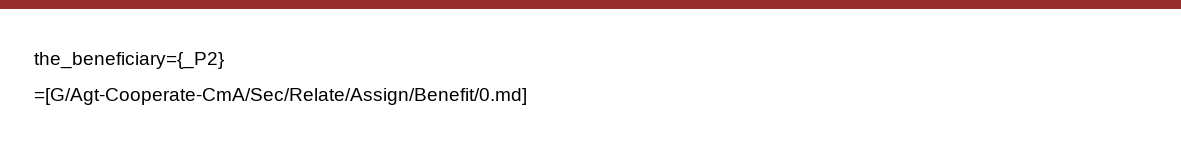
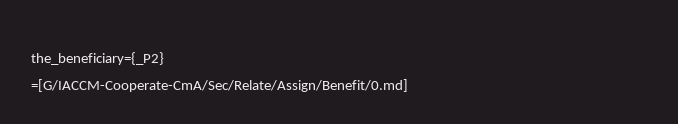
- =[G/Agt-Cooperate-CmA/Sec/Relate/Assign/Benefit/0.md]
+ =[G/IACCM-Cooperate-CmA/Sec/Relate/Assign/Benefit/0.md]

